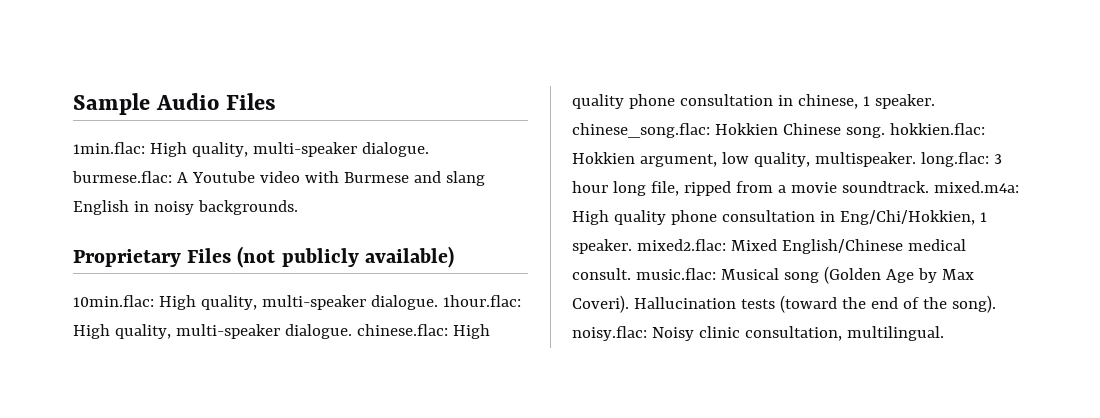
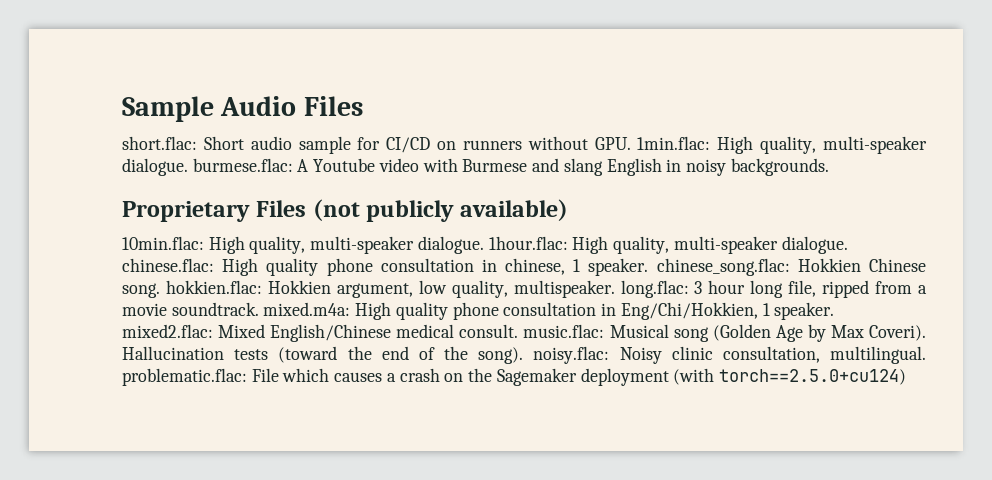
- 1min.flac: High quality, multi-speaker dialogue. burmese.flac: A Youtube video with Burmese and slang English in noisy backgrounds.
+ short.flac: Short audio sample for CI/CD on runners without GPU. 1min.flac: High quality, multi-speaker dialogue. burmese.flac: A Youtube video with Burmese and slang English in noisy backgrounds.
- Hallucination tests (toward the end of the song). noisy.flac: Noisy clinic consultation, multilingual.
+ Hallucination tests (toward the end of the song). noisy.flac: Noisy clinic consultation, multilingual. problematic.flac: File which causes a crash on the Sagemaker deployment (with torch==2.5.0+cu124)

